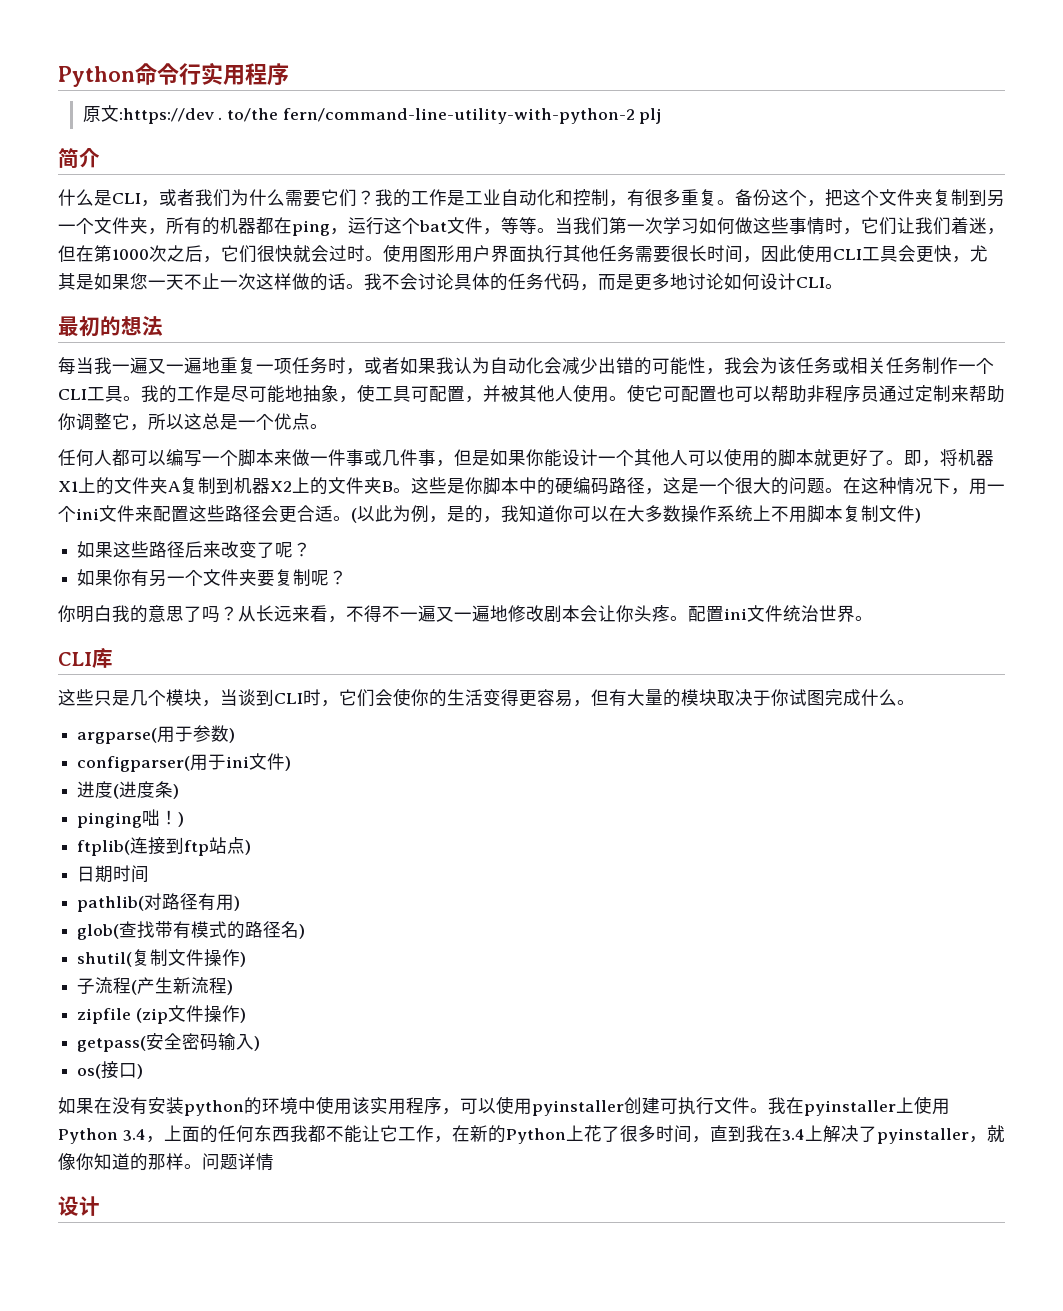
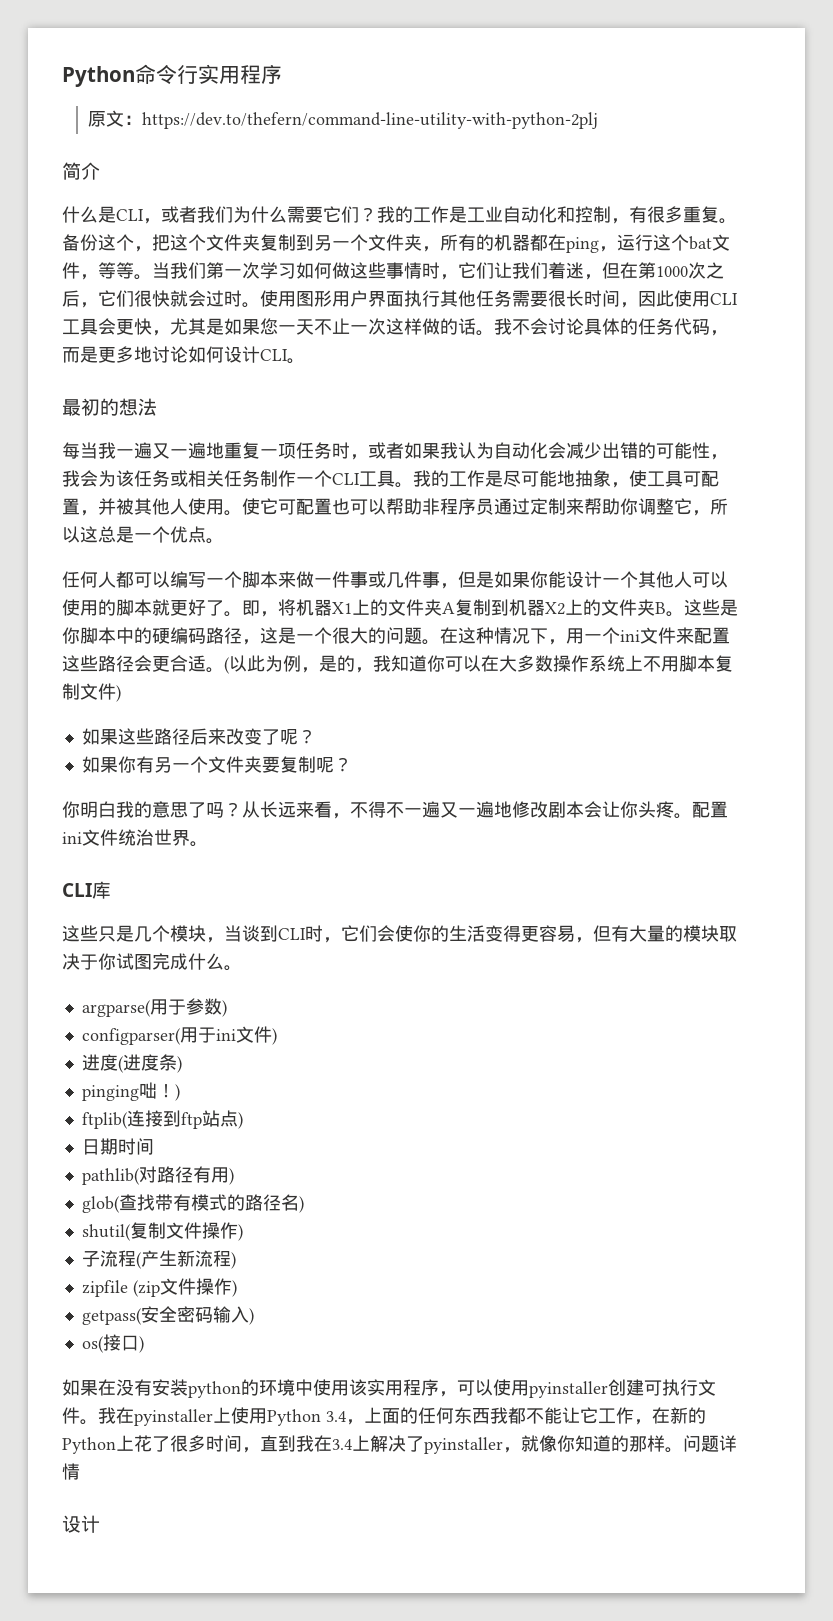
- 原文:https://dev . to/the fern/command-line-utility-with-python-2 plj
+ 原文：https://dev.to/thefern/command-line-utility-with-python-2plj

